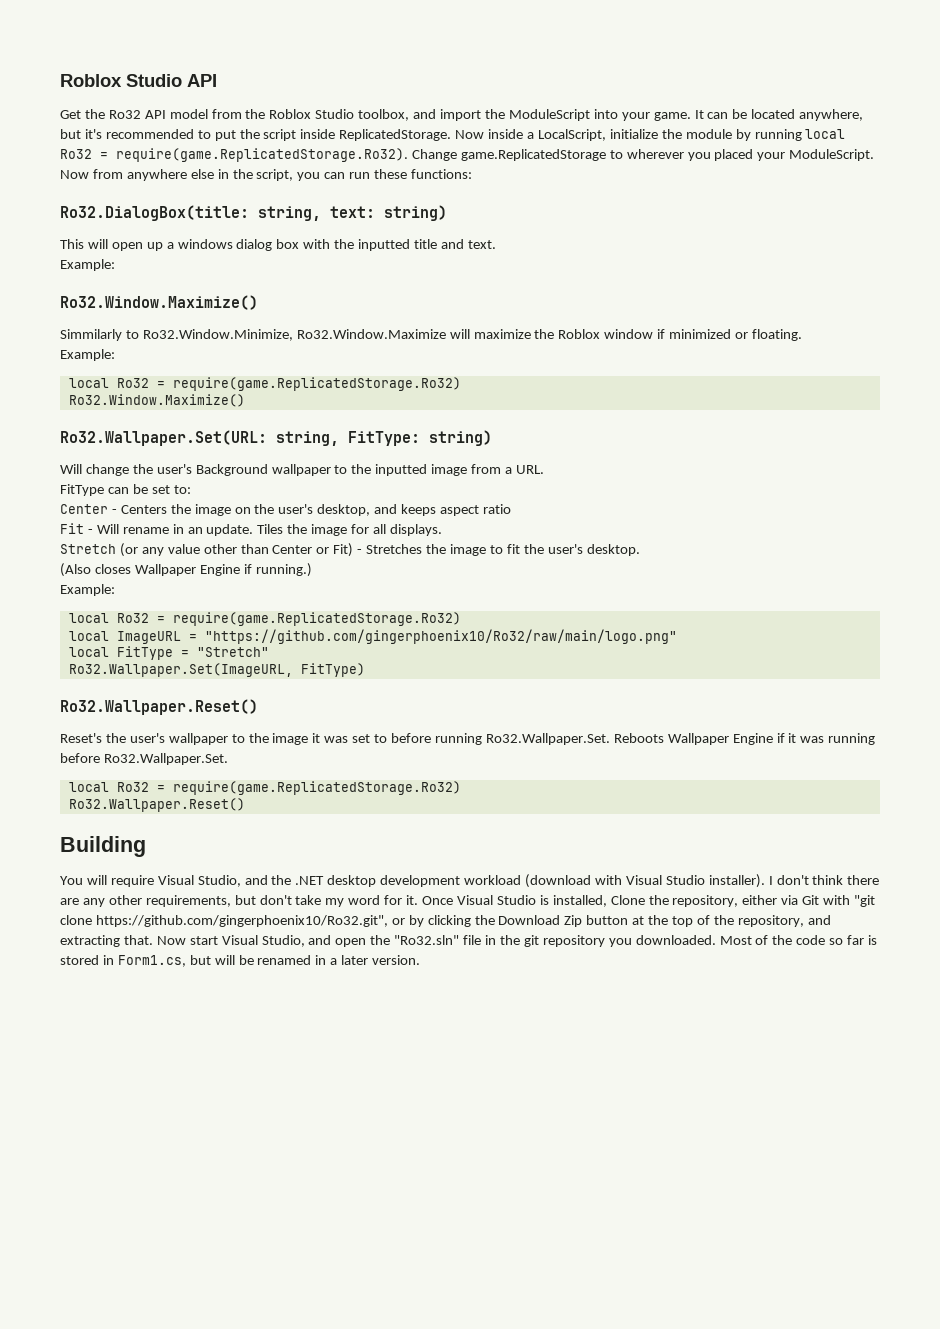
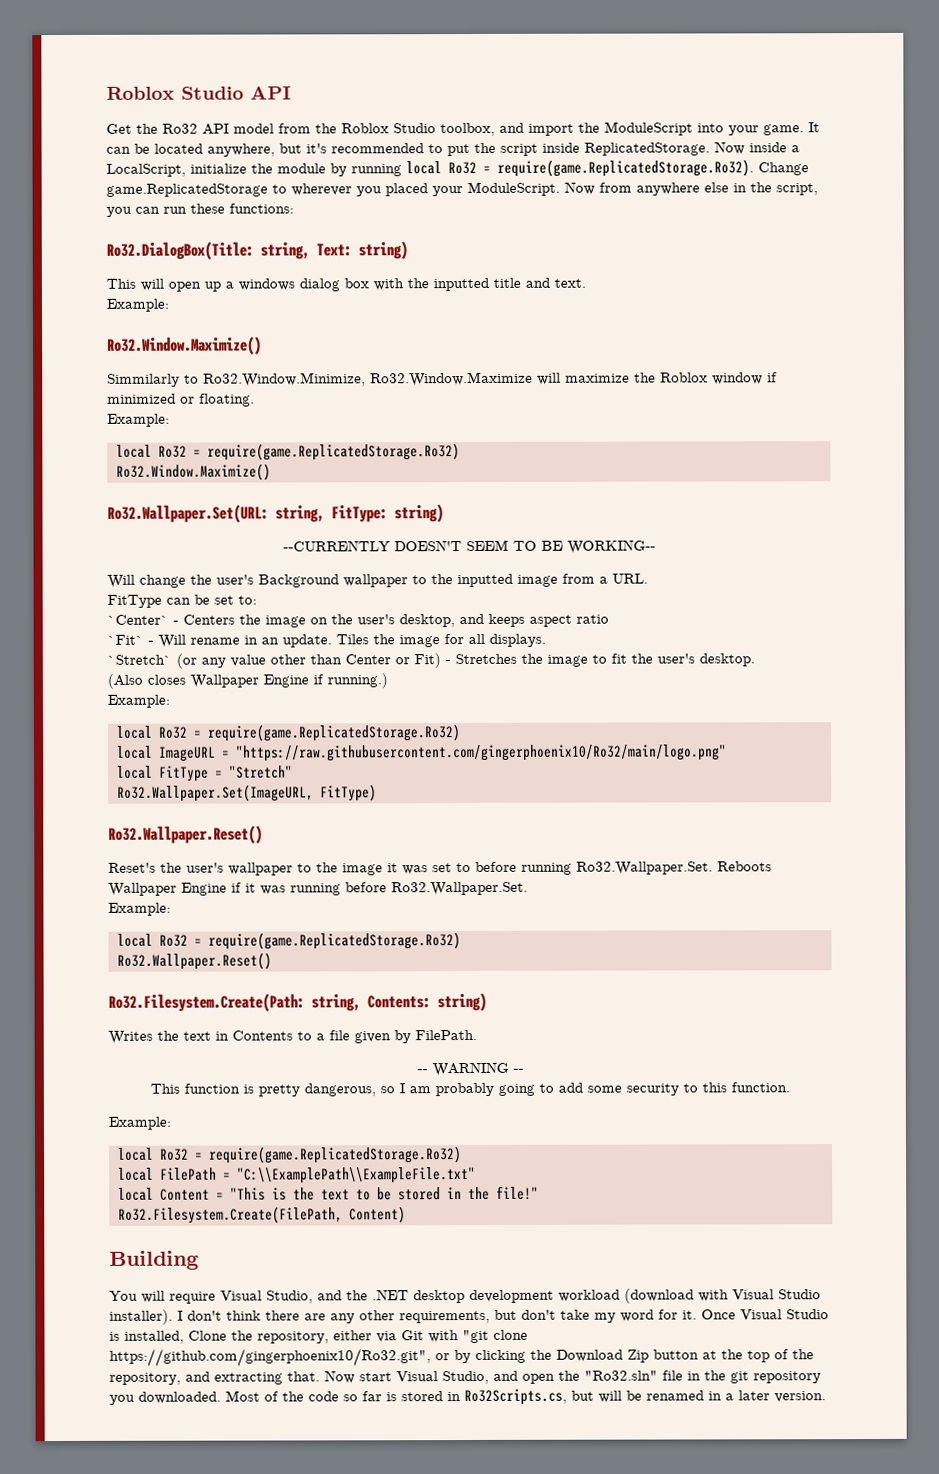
- Ro32.DialogBox(title: string, text: string)
+ Ro32.DialogBox(Title: string, Text: string)
+ --CURRENTLY DOESN'T SEEM TO BE WORKING--
- Center - Centers the image on the user's desktop, and keeps aspect ratio
+ `Center` - Centers the image on the user's desktop, and keeps aspect ratio
- Fit - Will rename in an update.
+ `Fit` - Will rename in an update.
- Stretch (or any value other than Center or Fit) - Stretches the image to fit the user's desktop.
+ `Stretch` (or any value other than Center or Fit) - Stretches the image to fit the user's desktop.
- local ImageURL = "https://github.com/gingerphoenix10/Ro32/raw/main/logo.png"
+ local ImageURL = "https://raw.githubusercontent.com/gingerphoenix10/Ro32/main/logo.png"
  Reset's the user's wallpaper to the image it was set to before running Ro32.Wallpaper.Set. Reboots Wallpaper Engine if it was running before Ro32.Wallpaper.Set.
+ Example:
+ Ro32.Filesystem.Create(Path: string, Contents: string)
+ Writes the text in Contents to a file given by FilePath.
+ -- WARNING --
+ This function is pretty dangerous, so I am probably going to add some security to this function.
+ Example:
+ local Ro32 = require(game.ReplicatedStorage.Ro32)
+ local FilePath = "C:\\ExamplePath\\ExampleFile.txt"
+ local Content = "This is the text to be stored in the file!"
+ Ro32.Filesystem.Create(FilePath, Content)
- Most of the code so far is stored in Form1.cs, but will be renamed in a later version.
+ Most of the code so far is stored in Ro32Scripts.cs, but will be renamed in a later version.

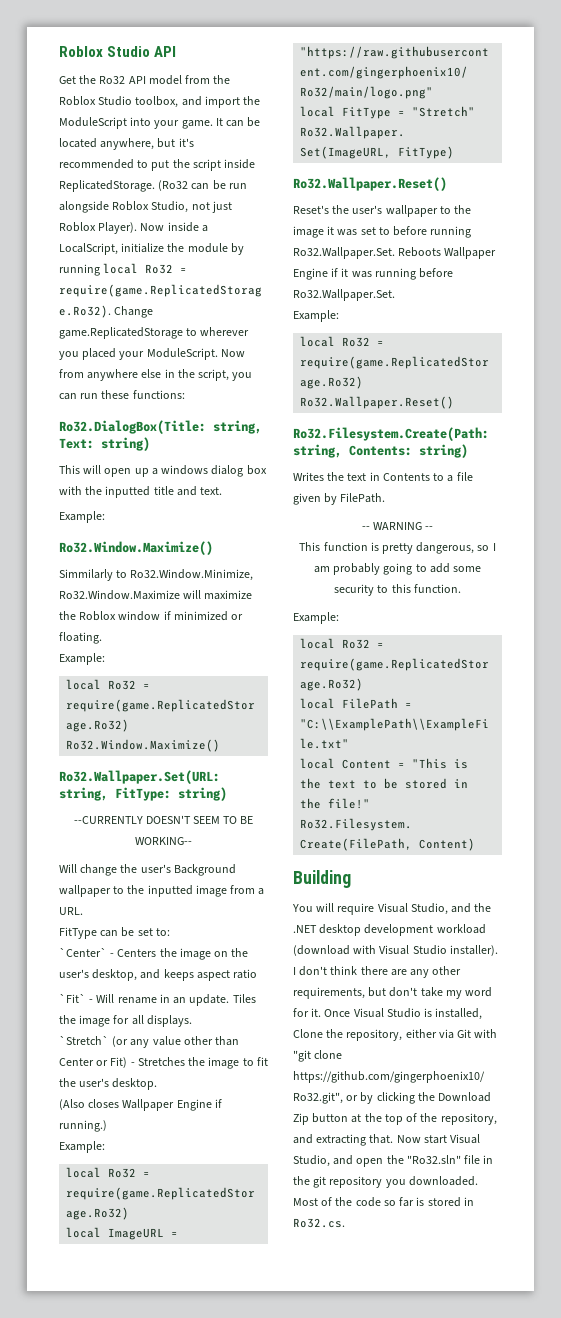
+ (Ro32 can be run alongside Roblox Studio, not just Roblox Player).
- Most of the code so far is stored in Ro32Scripts.cs, but will be renamed in a later version.
+ Most of the code so far is stored in Ro32.cs.

